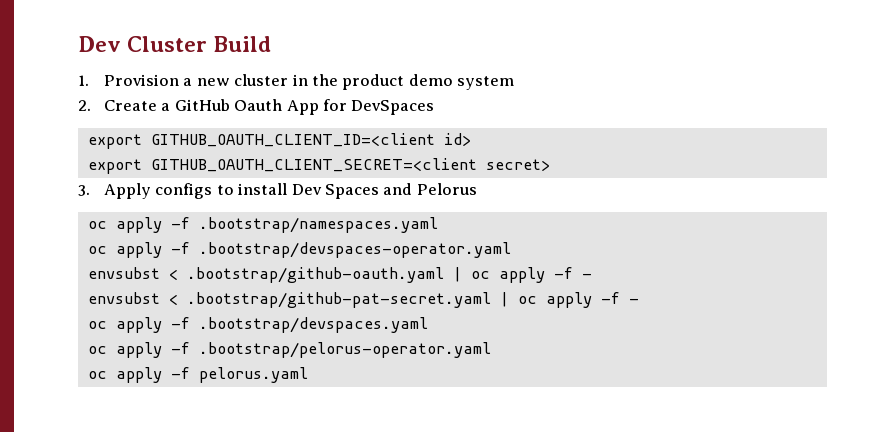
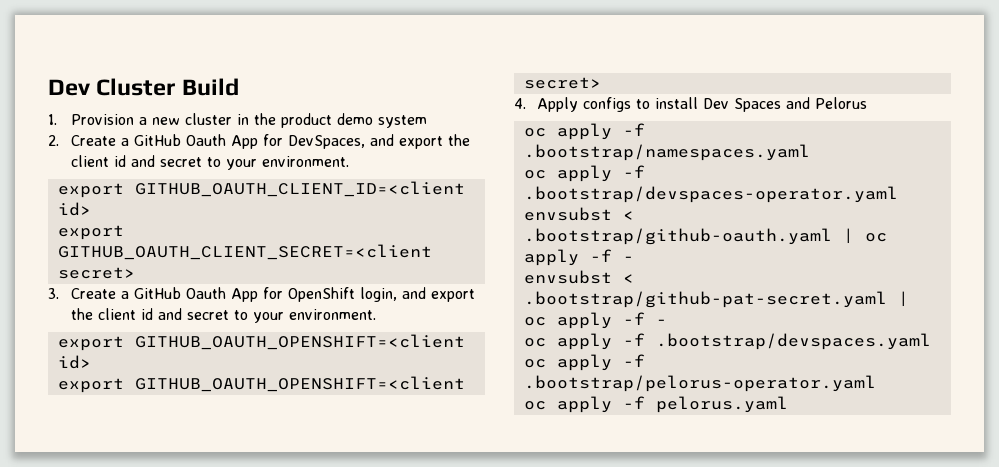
- 2. Create a GitHub Oauth App for DevSpaces
+ 2. Create a GitHub Oauth App for DevSpaces, and export the client id and secret to your environment.
- 3. Apply configs to install Dev Spaces and Pelorus
+ 3. Create a GitHub Oauth App for OpenShift login, and export the client id and secret to your environment.
+ export GITHUB_OAUTH_OPENSHIFT=<client id>
+ export GITHUB_OAUTH_OPENSHIFT=<client secret>
+ 4. Apply configs to install Dev Spaces and Pelorus

